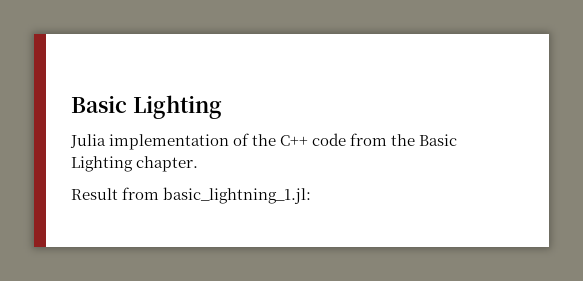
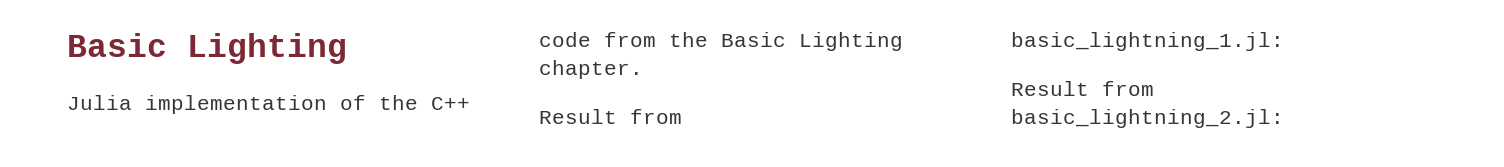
+ Result from basic_lightning_2.jl:

